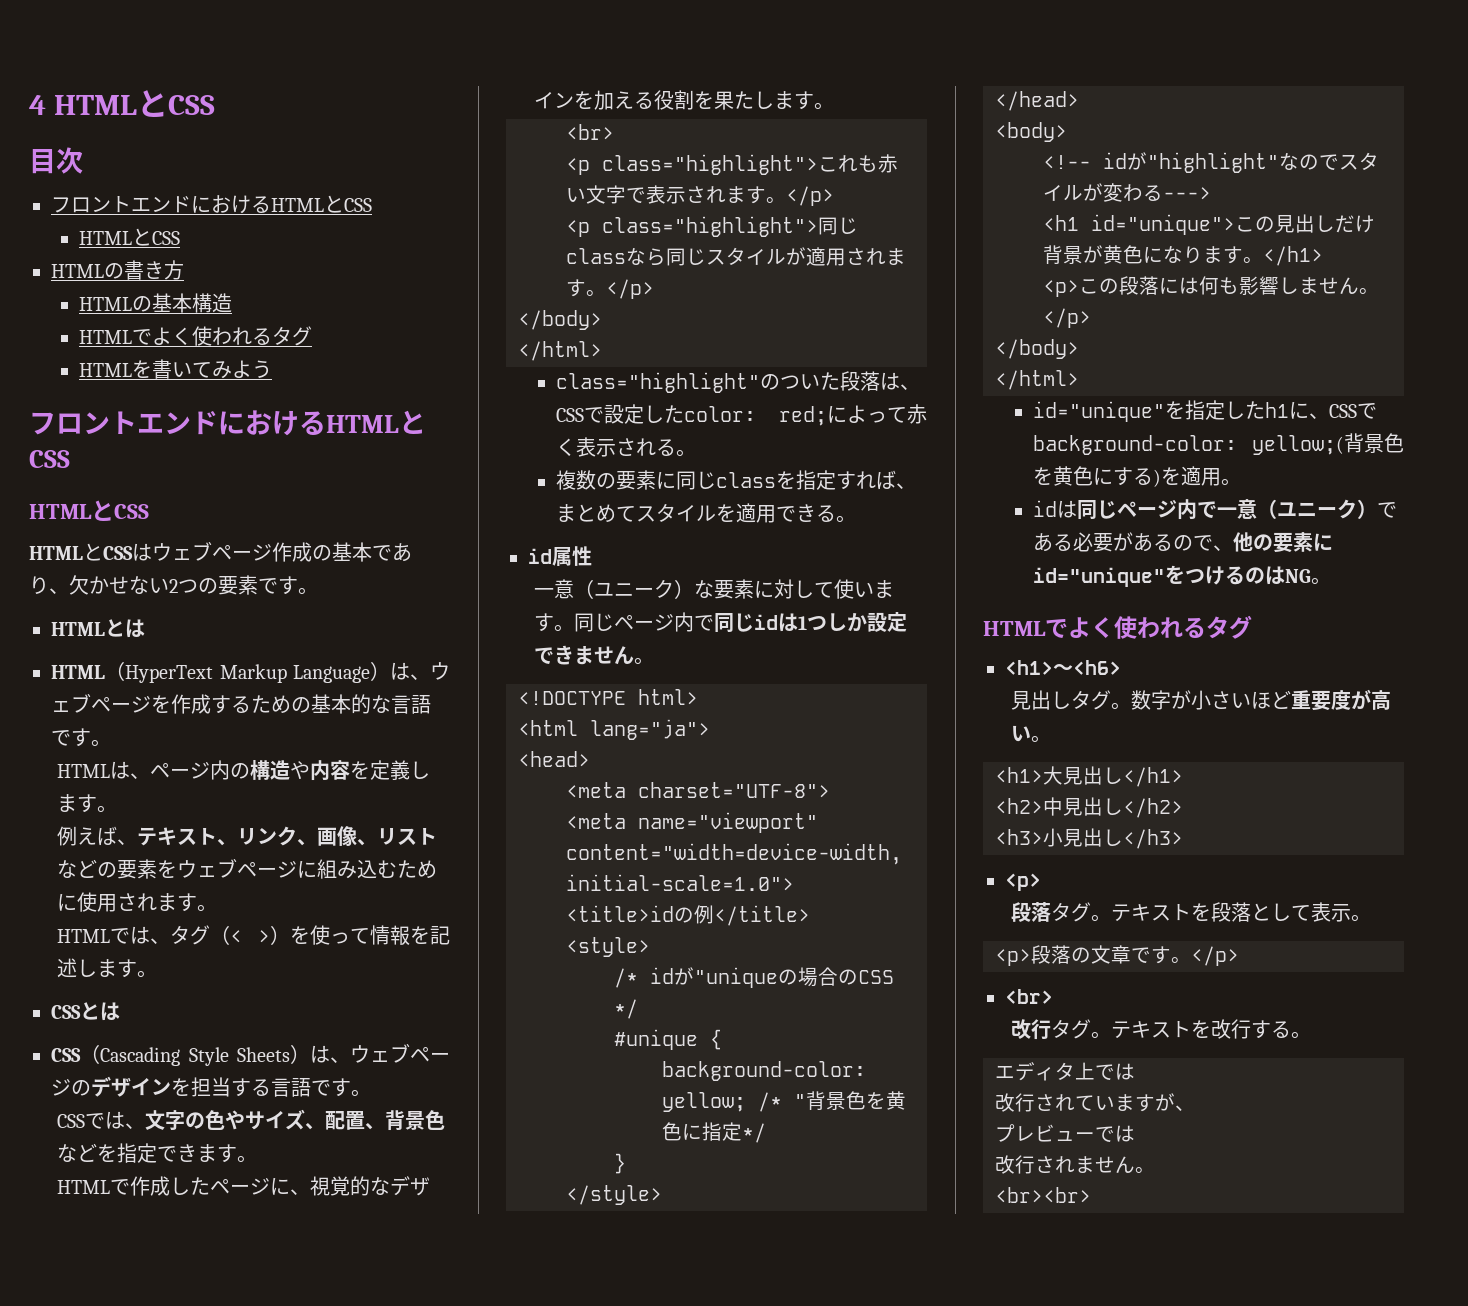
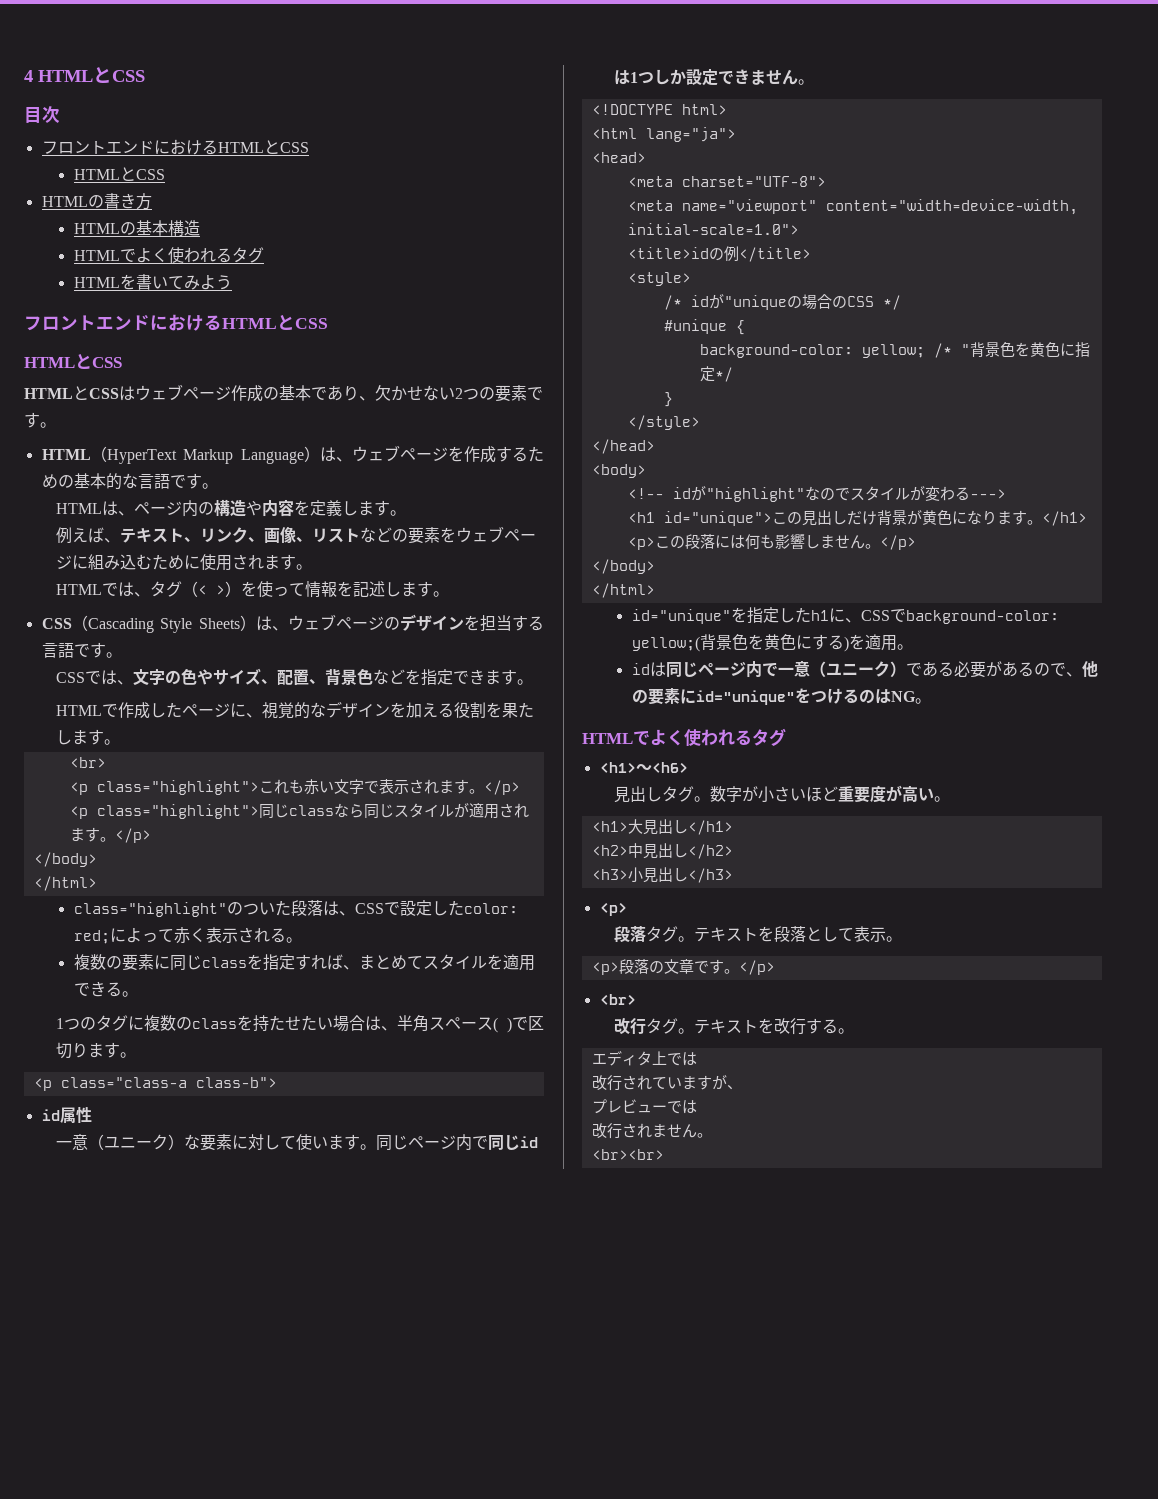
- HTMLとは
- CSSとは
+ 1つのタグに複数のclassを持たせたい場合は、半角スペース( )で区切ります。
+ <p class="class-a class-b">

